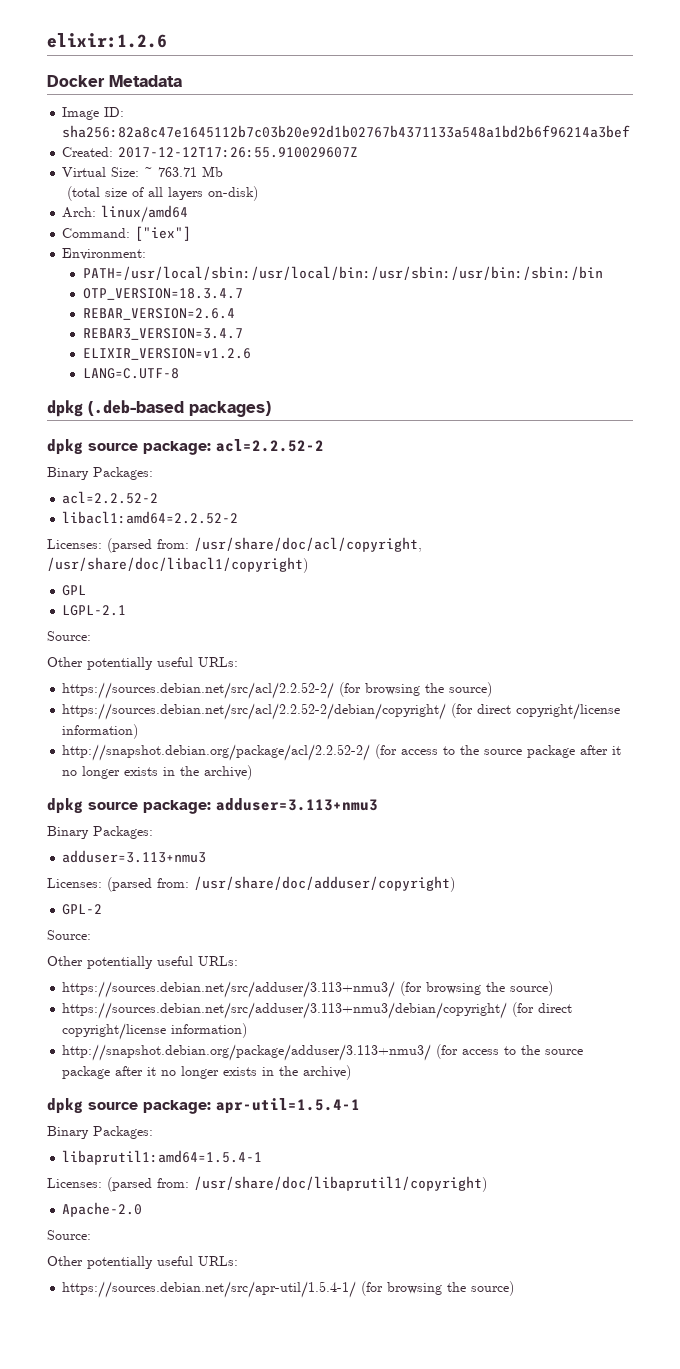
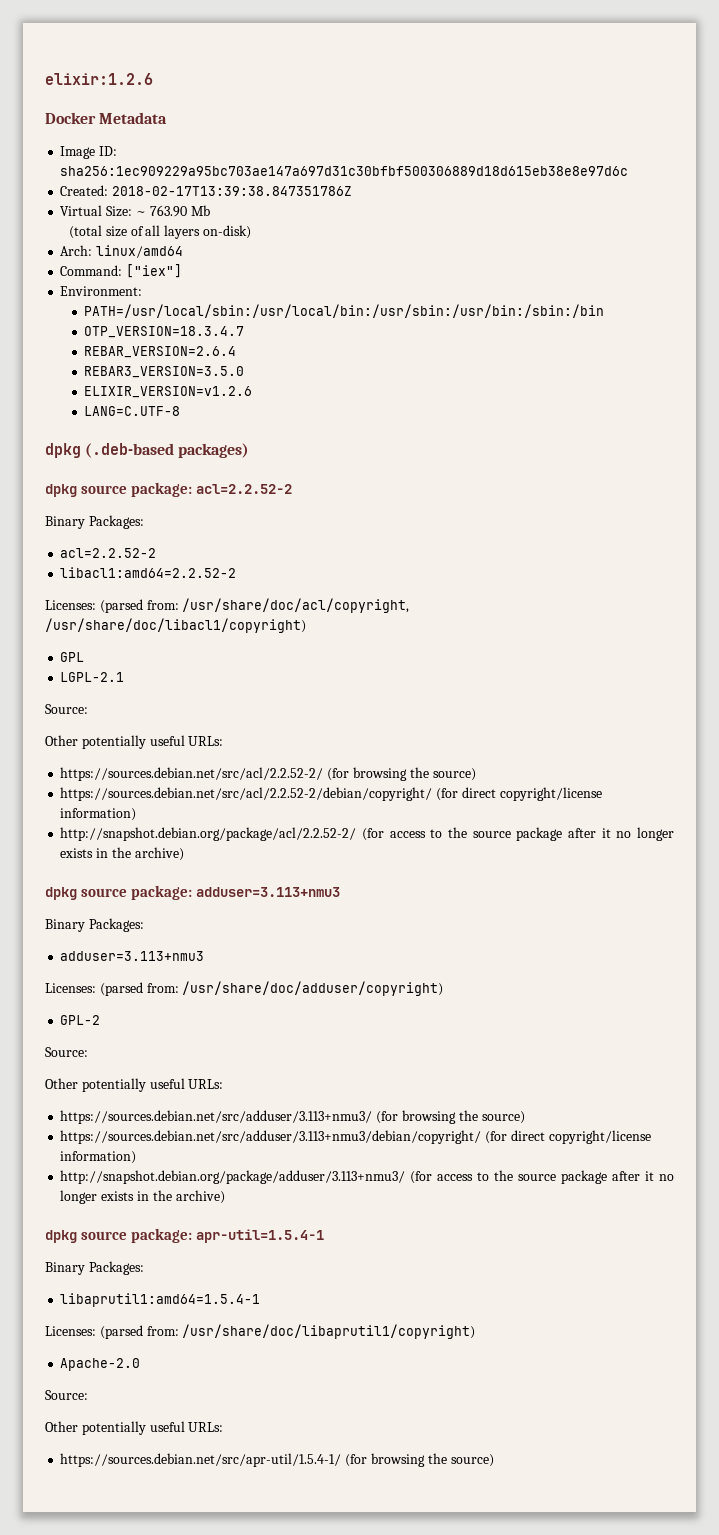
- Image ID: sha256:82a8c47e1645112b7c03b20e92d1b02767b4371133a548a1bd2b6f96214a3bef
+ Image ID: sha256:1ec909229a95bc703ae147a697d31c30bfbf500306889d18d615eb38e8e97d6c
- Created: 2017-12-12T17:26:55.910029607Z
+ Created: 2018-02-17T13:39:38.847351786Z
- Virtual Size: ~ 763.71 Mb
+ Virtual Size: ~ 763.90 Mb
- REBAR3_VERSION=3.4.7
+ REBAR3_VERSION=3.5.0

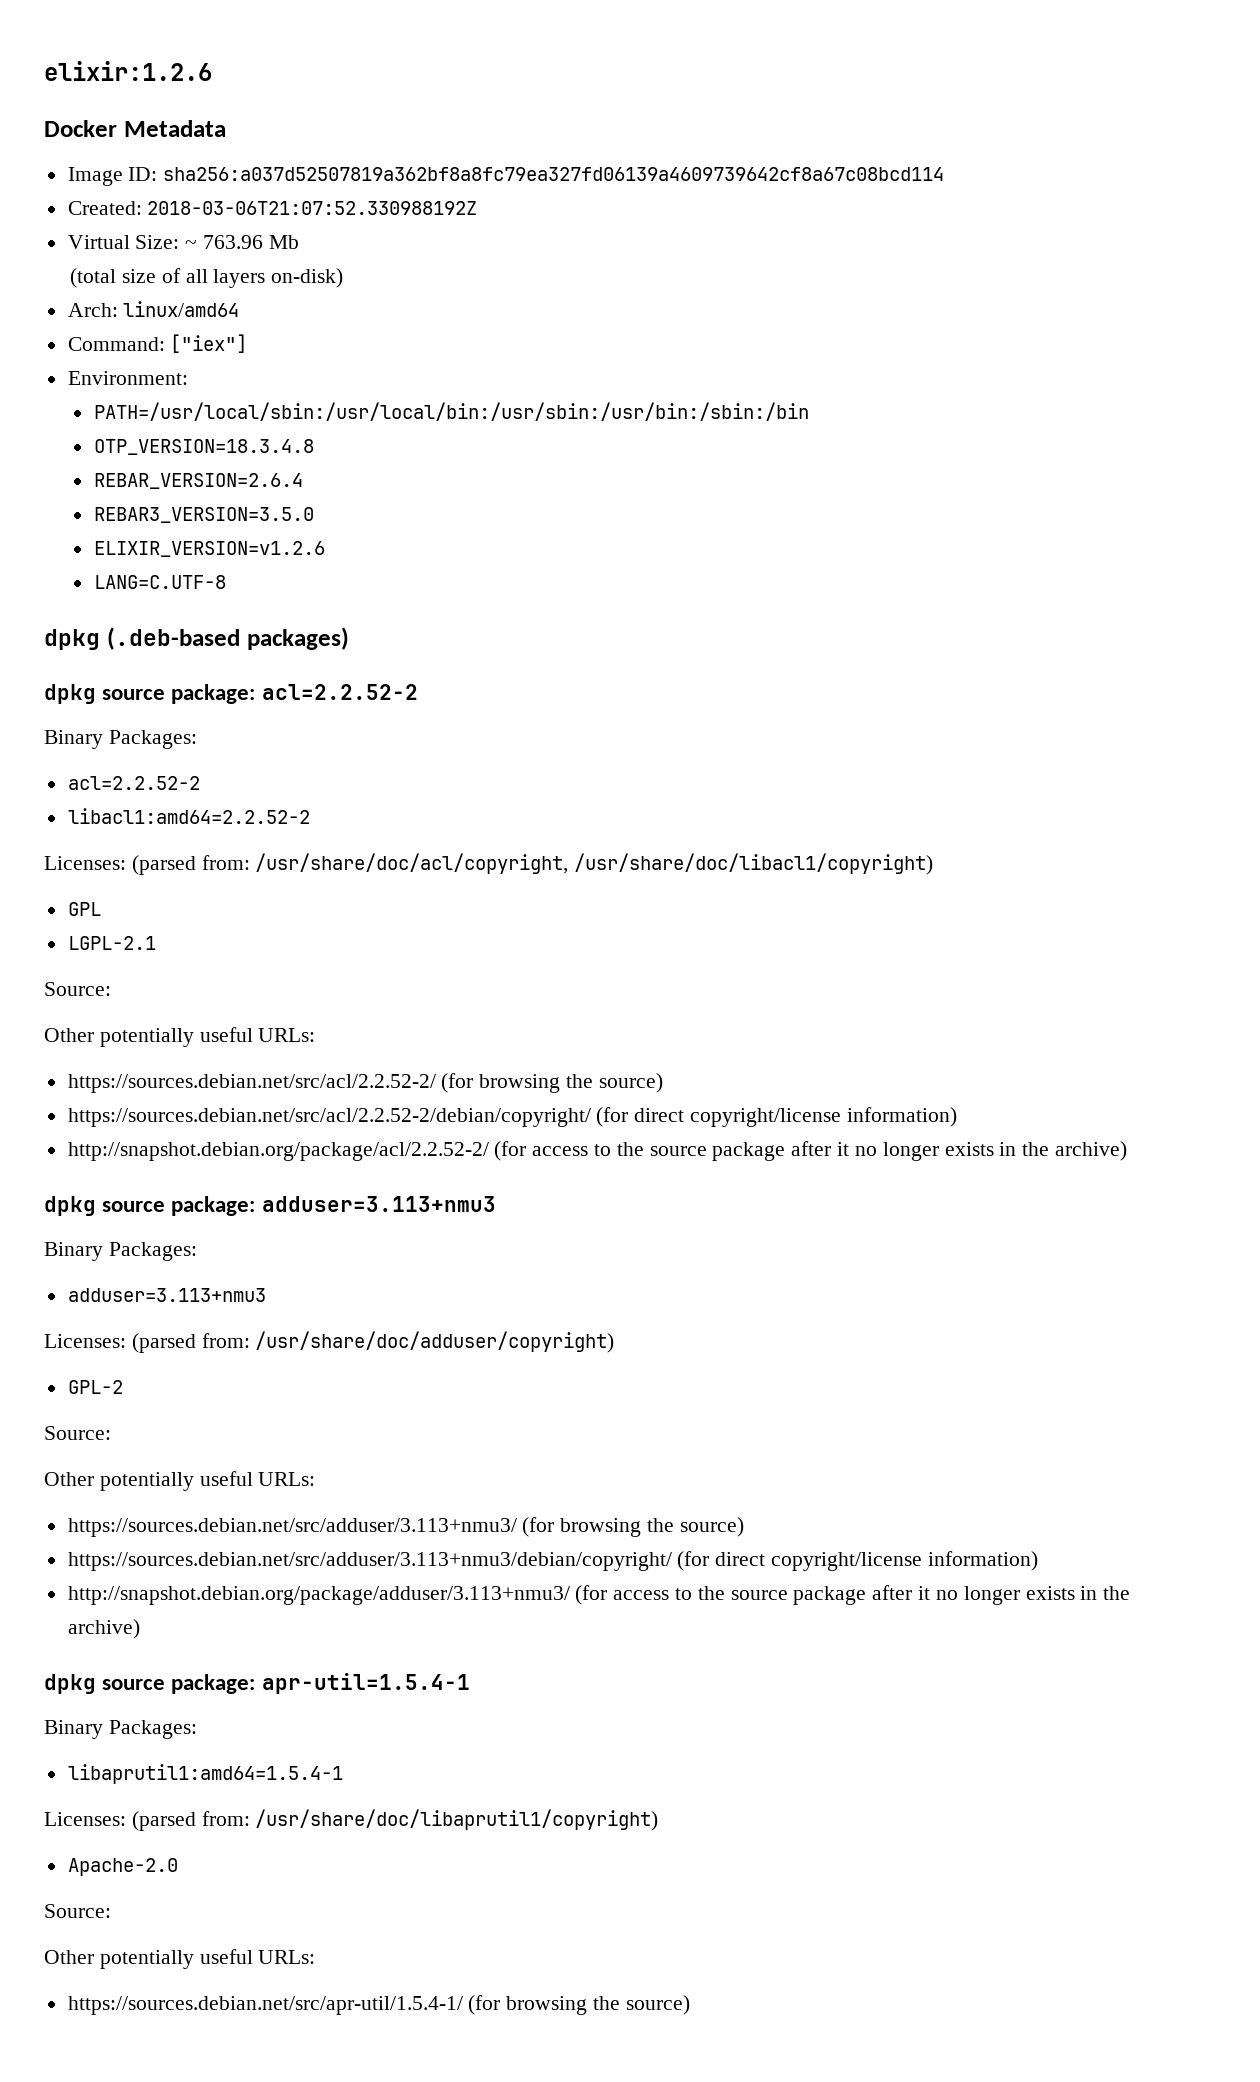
- Image ID: sha256:1ec909229a95bc703ae147a697d31c30bfbf500306889d18d615eb38e8e97d6c
+ Image ID: sha256:a037d52507819a362bf8a8fc79ea327fd06139a4609739642cf8a67c08bcd114
- Created: 2018-02-17T13:39:38.847351786Z
+ Created: 2018-03-06T21:07:52.330988192Z
- Virtual Size: ~ 763.90 Mb
+ Virtual Size: ~ 763.96 Mb
- OTP_VERSION=18.3.4.7
+ OTP_VERSION=18.3.4.8

